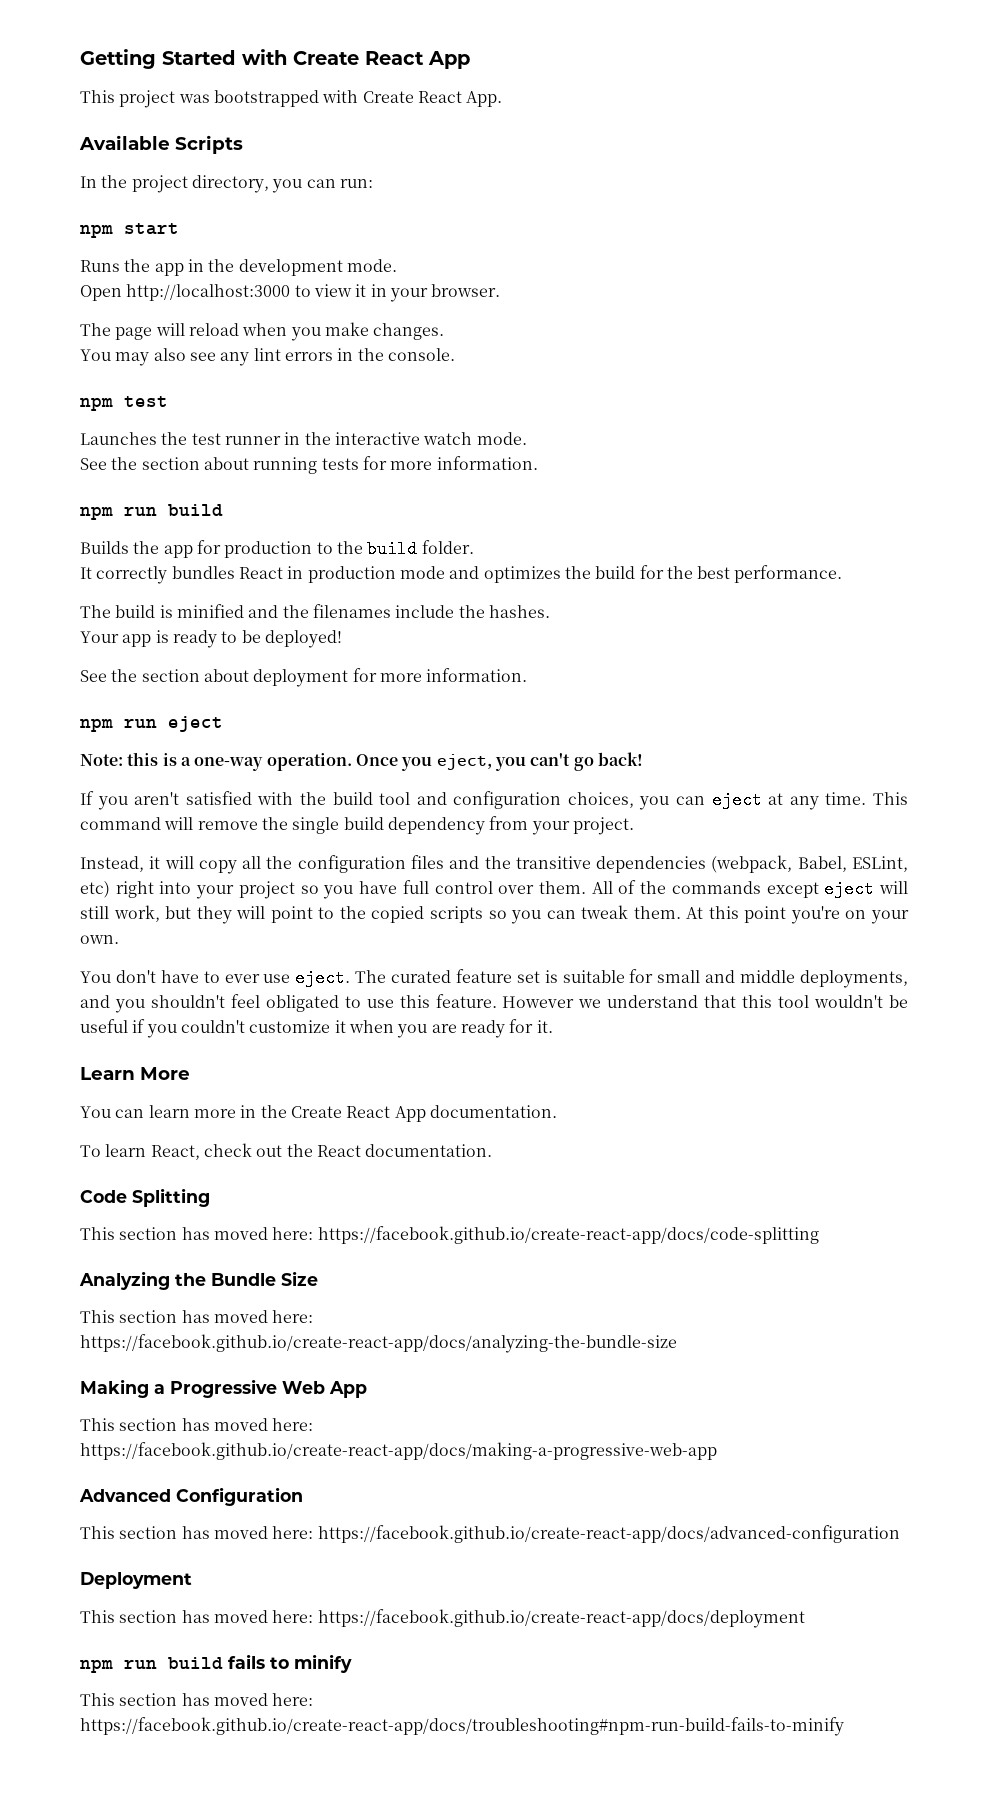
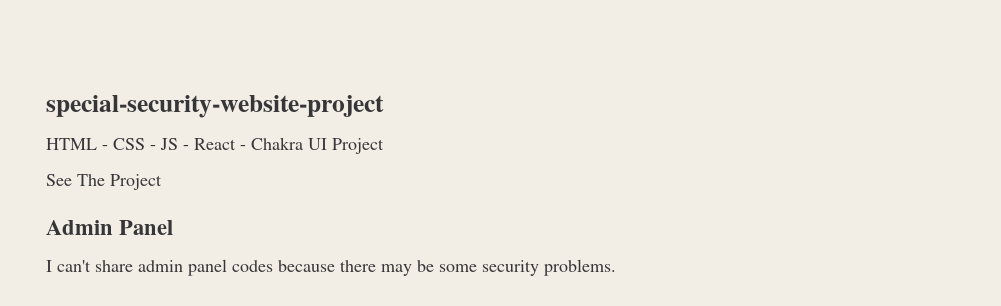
- Getting Started with Create React App
- This project was bootstrapped with Create React App.
- Available Scripts
- In the project directory, you can run:
- npm start
- Runs the app in the development mode.
- Open http://localhost:3000 to view it in your browser.
- The page will reload when you make changes.
- You may also see any lint errors in the console.
- npm test
- Launches the test runner in the interactive watch mode.
- See the section about running tests for more information.
- npm run build
- Builds the app for production to the build folder.
- It correctly bundles React in production mode and optimizes the build for the best performance.
- The build is minified and the filenames include the hashes.
- Your app is ready to be deployed!
- See the section about deployment for more information.
- npm run eject
- Note: this is a one-way operation. Once you eject, you can't go back!
- If you aren't satisfied with the build tool and configuration choices, you can eject at any time. This command will remove the single build dependency from your project.
- Instead, it will copy all the configuration files and the transitive dependencies (webpack, Babel, ESLint, etc) right into your project so you have full control over them. All of the commands except eject will still work, but they will point to the copied scripts so you can tweak them. At this point you're on your own.
- You don't have to ever use eject. The curated feature set is suitable for small and middle deployments, and you shouldn't feel obligated to use this feature. However we understand that this tool wouldn't be useful if you couldn't customize it when you are ready for it.
- Learn More
- You can learn more in the Create React App documentation.
- To learn React, check out the React documentation.
- Code Splitting
- This section has moved here: https://facebook.github.io/create-react-app/docs/code-splitting
- Analyzing the Bundle Size
- This section has moved here: https://facebook.github.io/create-react-app/docs/analyzing-the-bundle-size
- Making a Progressive Web App
- This section has moved here: https://facebook.github.io/create-react-app/docs/making-a-progressive-web-app
- Advanced Configuration
- This section has moved here: https://facebook.github.io/create-react-app/docs/advanced-configuration
- Deployment
- This section has moved here: https://facebook.github.io/create-react-app/docs/deployment
- npm run build fails to minify
- This section has moved here: https://facebook.github.io/create-react-app/docs/troubleshooting#npm-run-build-fails-to-minify
+ special-security-website-project
+ HTML - CSS - JS - React - Chakra UI Project
+ See The Project
+ Admin Panel
+ I can't share admin panel codes because there may be some security problems.

